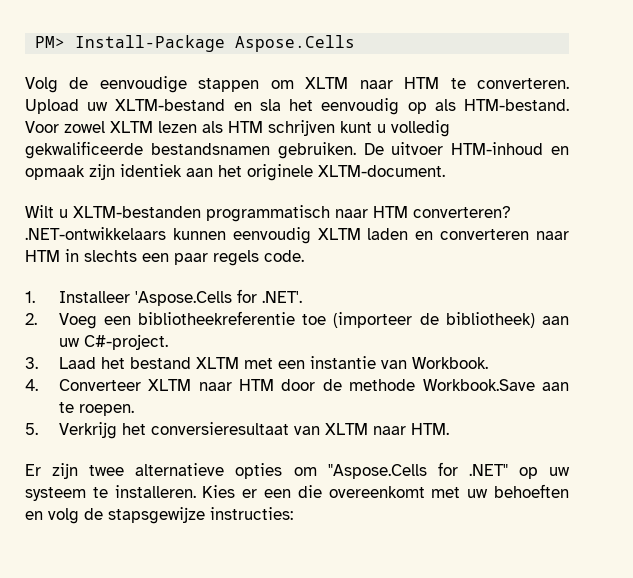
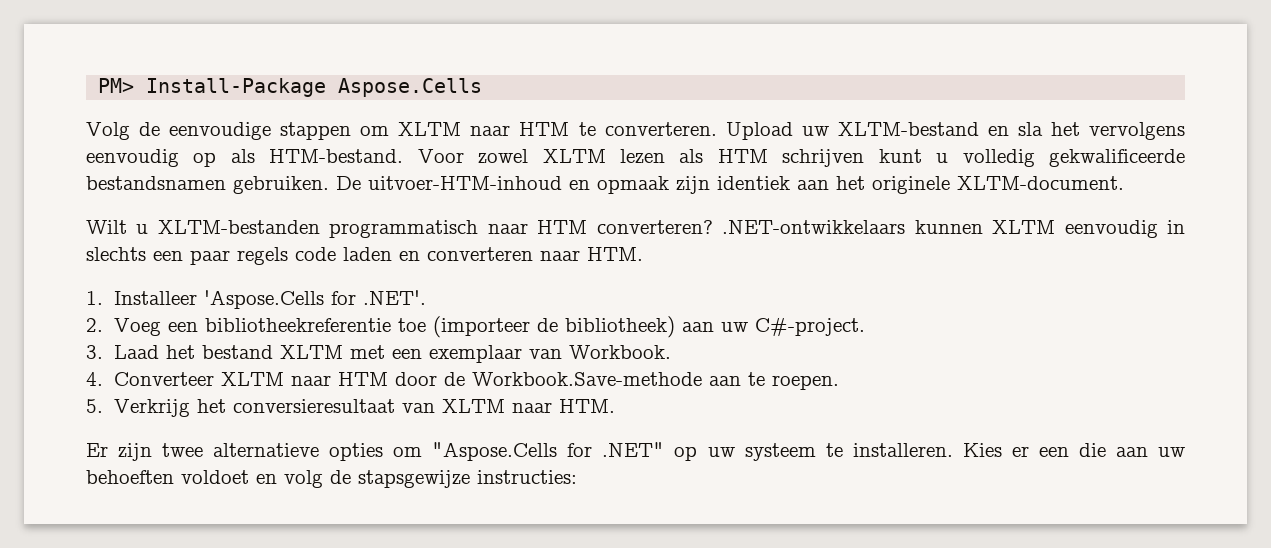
- Upload uw XLTM-bestand en sla het eenvoudig op als HTM-bestand.
+ Upload uw XLTM-bestand en sla het vervolgens eenvoudig op als HTM-bestand.
- De uitvoer HTM-inhoud en opmaak zijn identiek aan het originele XLTM-document.
+ De uitvoer-HTM-inhoud en opmaak zijn identiek aan het originele XLTM-document.
- Wilt u XLTM-bestanden programmatisch naar HTM converteren? .NET-ontwikkelaars kunnen eenvoudig XLTM laden en converteren naar HTM in slechts een paar regels code.
+ Wilt u XLTM-bestanden programmatisch naar HTM converteren? .NET-ontwikkelaars kunnen XLTM eenvoudig in slechts een paar regels code laden en converteren naar HTM.
- 3. Laad het bestand XLTM met een instantie van Workbook.
+ 3. Laad het bestand XLTM met een exemplaar van Workbook.
- 4. Converteer XLTM naar HTM door de methode Workbook.Save aan te roepen.
+ 4. Converteer XLTM naar HTM door de Workbook.Save-methode aan te roepen.
- Kies er een die overeenkomt met uw behoeften en volg de stapsgewijze instructies:
+ Kies er een die aan uw behoeften voldoet en volg de stapsgewijze instructies:

